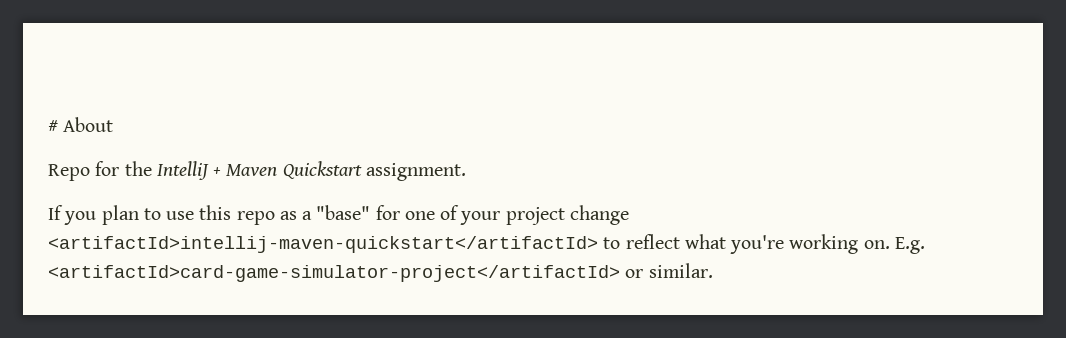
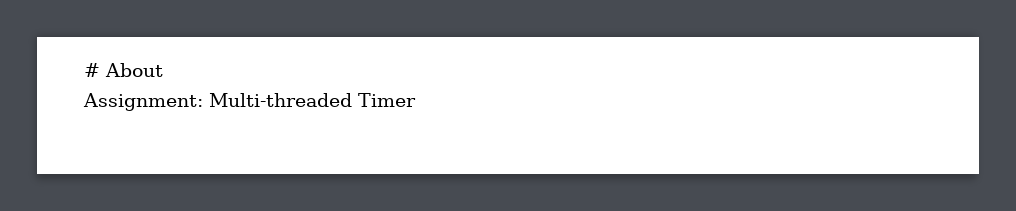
- Repo for the IntelliJ + Maven Quickstart assignment.
- If you plan to use this repo as a "base" for one of your project change <artifactId>intellij-maven-quickstart</artifactId> to reflect what you're working on. E.g. <artifactId>card-game-simulator-project</artifactId> or similar.
+ Assignment: Multi-threaded Timer

